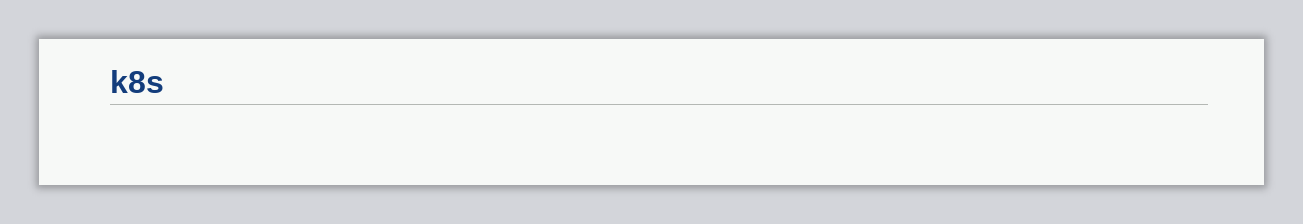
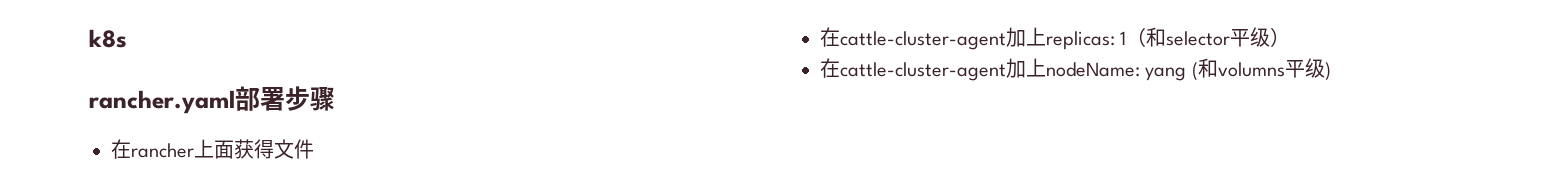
+ rancher.yaml部署步骤
+ 在rancher上面获得文件
+ 在cattle-cluster-agent加上replicas: 1（和selector平级）
+ 在cattle-cluster-agent加上nodeName: yang (和volumns平级)

